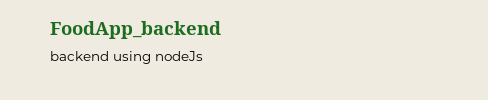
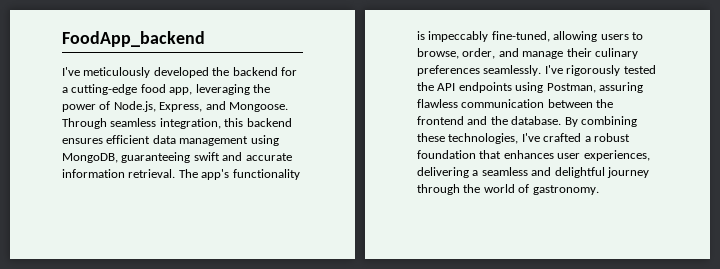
- backend using nodeJs
+ I've meticulously developed the backend for a cutting-edge food app, leveraging the power of Node.js, Express, and Mongoose. Through seamless integration, this backend ensures efficient data management using MongoDB, guaranteeing swift and accurate information retrieval. The app's functionality is impeccably fine-tuned, allowing users to browse, order, and manage their culinary preferences seamlessly. I've rigorously tested the API endpoints using Postman, assuring flawless communication between the frontend and the database. By combining these technologies, I've crafted a robust foundation that enhances user experiences, delivering a seamless and delightful journey through the world of gastronomy.

